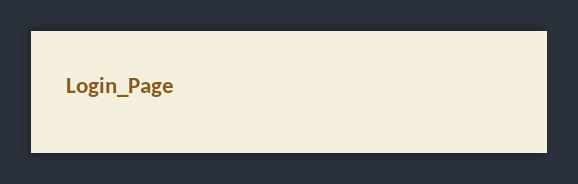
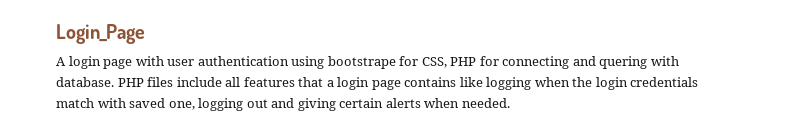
+ A login page with user authentication using bootstrape for CSS, PHP for connecting and quering with database. PHP files include all features that a login page contains like logging when the login credentials match with saved one, logging out and giving certain alerts when needed.

